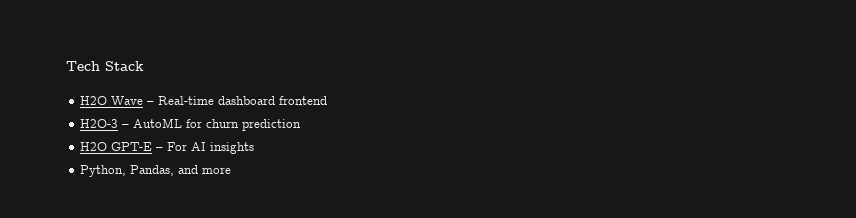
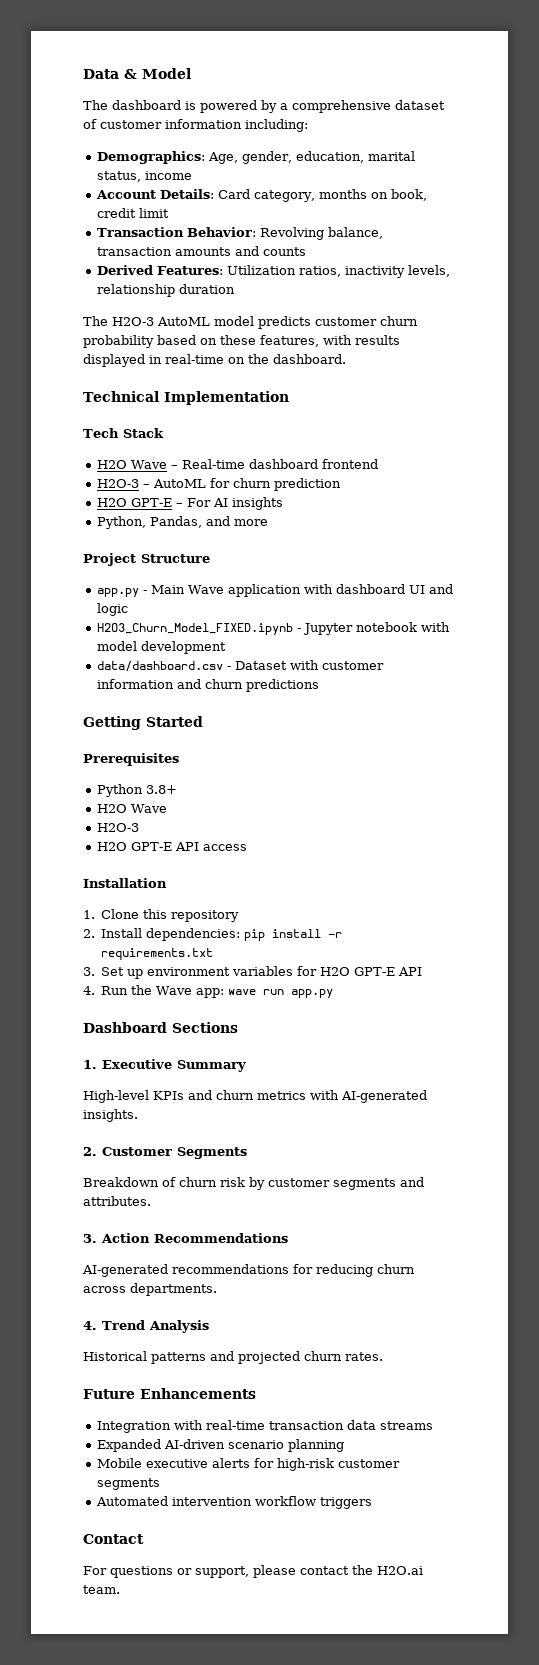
+ Data & Model
+ The dashboard is powered by a comprehensive dataset of customer information including:
+ Demographics: Age, gender, education, marital status, income
+ Account Details: Card category, months on book, credit limit
+ Transaction Behavior: Revolving balance, transaction amounts and counts
+ Derived Features: Utilization ratios, inactivity levels, relationship duration
+ The H2O-3 AutoML model predicts customer churn probability based on these features, with results displayed in real-time on the dashboard.
+ Technical Implementation
+ Project Structure
+ app.py - Main Wave application with dashboard UI and logic
+ H2O3_Churn_Model_FIXED.ipynb - Jupyter notebook with model development
+ data/dashboard.csv - Dataset with customer information and churn predictions
+ Getting Started
+ Prerequisites
+ Python 3.8+
+ H2O Wave
+ H2O-3
+ H2O GPT-E API access
+ Installation
+ 1. Clone this repository
+ 2. Install dependencies: pip install -r requirements.txt
+ 3. Set up environment variables for H2O GPT-E API
+ 4. Run the Wave app: wave run app.py
+ Dashboard Sections
+ 1. Executive Summary
+ High-level KPIs and churn metrics with AI-generated insights.
+ 2. Customer Segments
+ Breakdown of churn risk by customer segments and attributes.
+ 3. Action Recommendations
+ AI-generated recommendations for reducing churn across departments.
+ 4. Trend Analysis
+ Historical patterns and projected churn rates.
+ Future Enhancements
+ Integration with real-time transaction data streams
+ Expanded AI-driven scenario planning
+ Mobile executive alerts for high-risk customer segments
+ Automated intervention workflow triggers
+ Contact
+ For questions or support, please contact the H2O.ai team.

